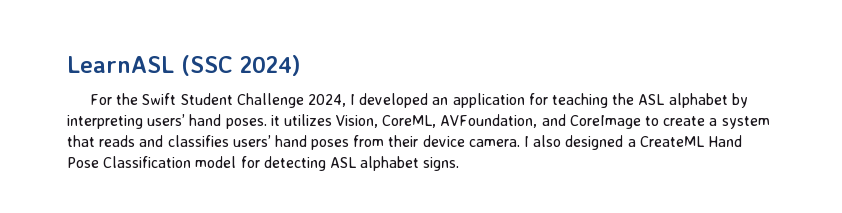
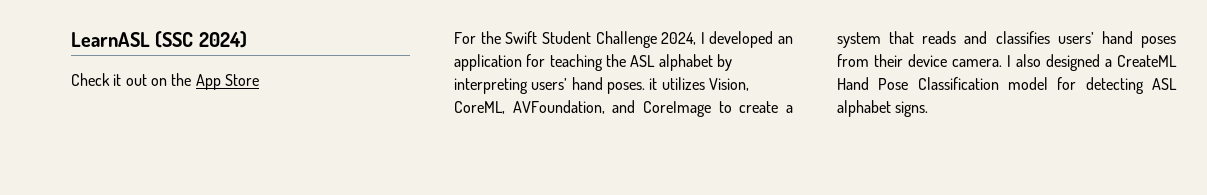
+ Check it out on the App Store

